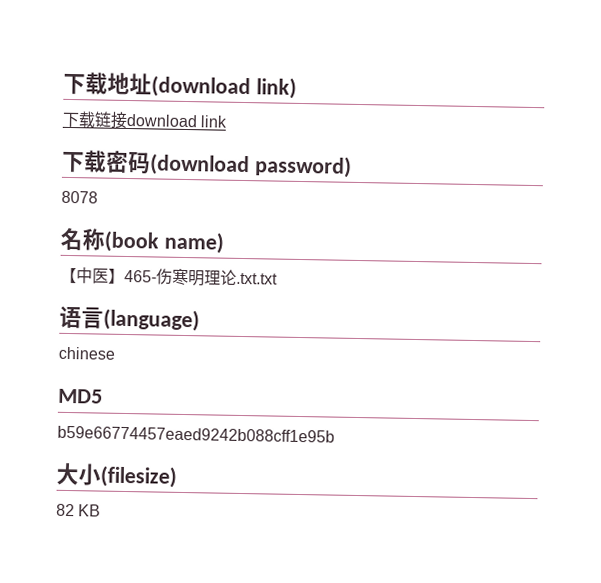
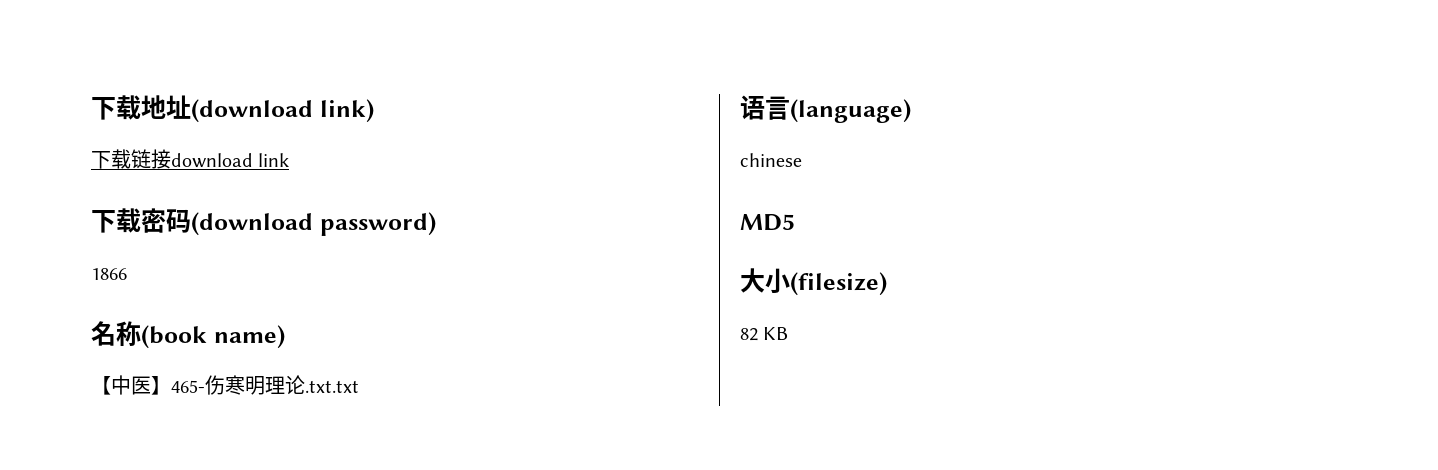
- 8078
+ 1866
- b59e66774457eaed9242b088cff1e95b

